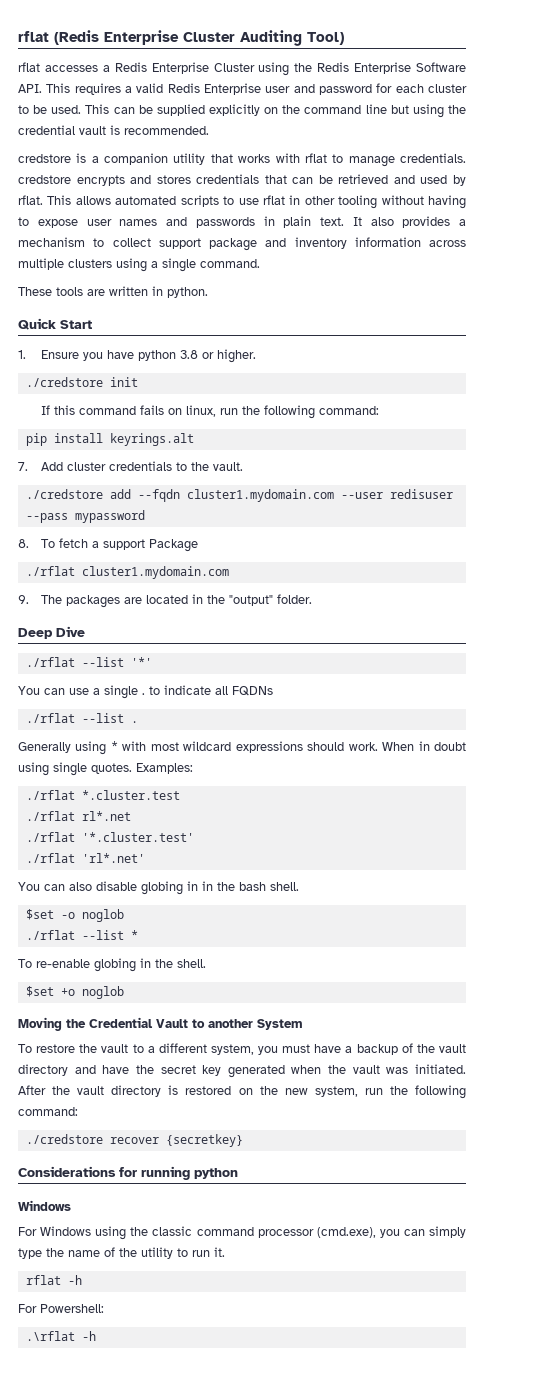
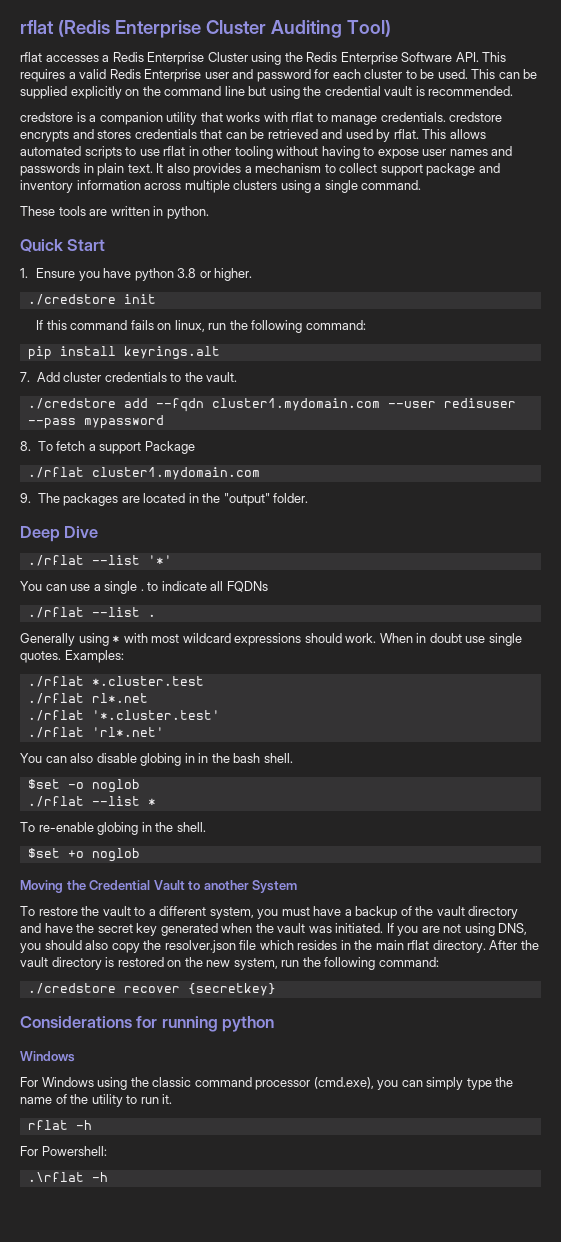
- When in doubt using single quotes.
+ When in doubt use single quotes.
+ If you are not using DNS, you should also copy the resolver.json file which resides in the main rflat directory.

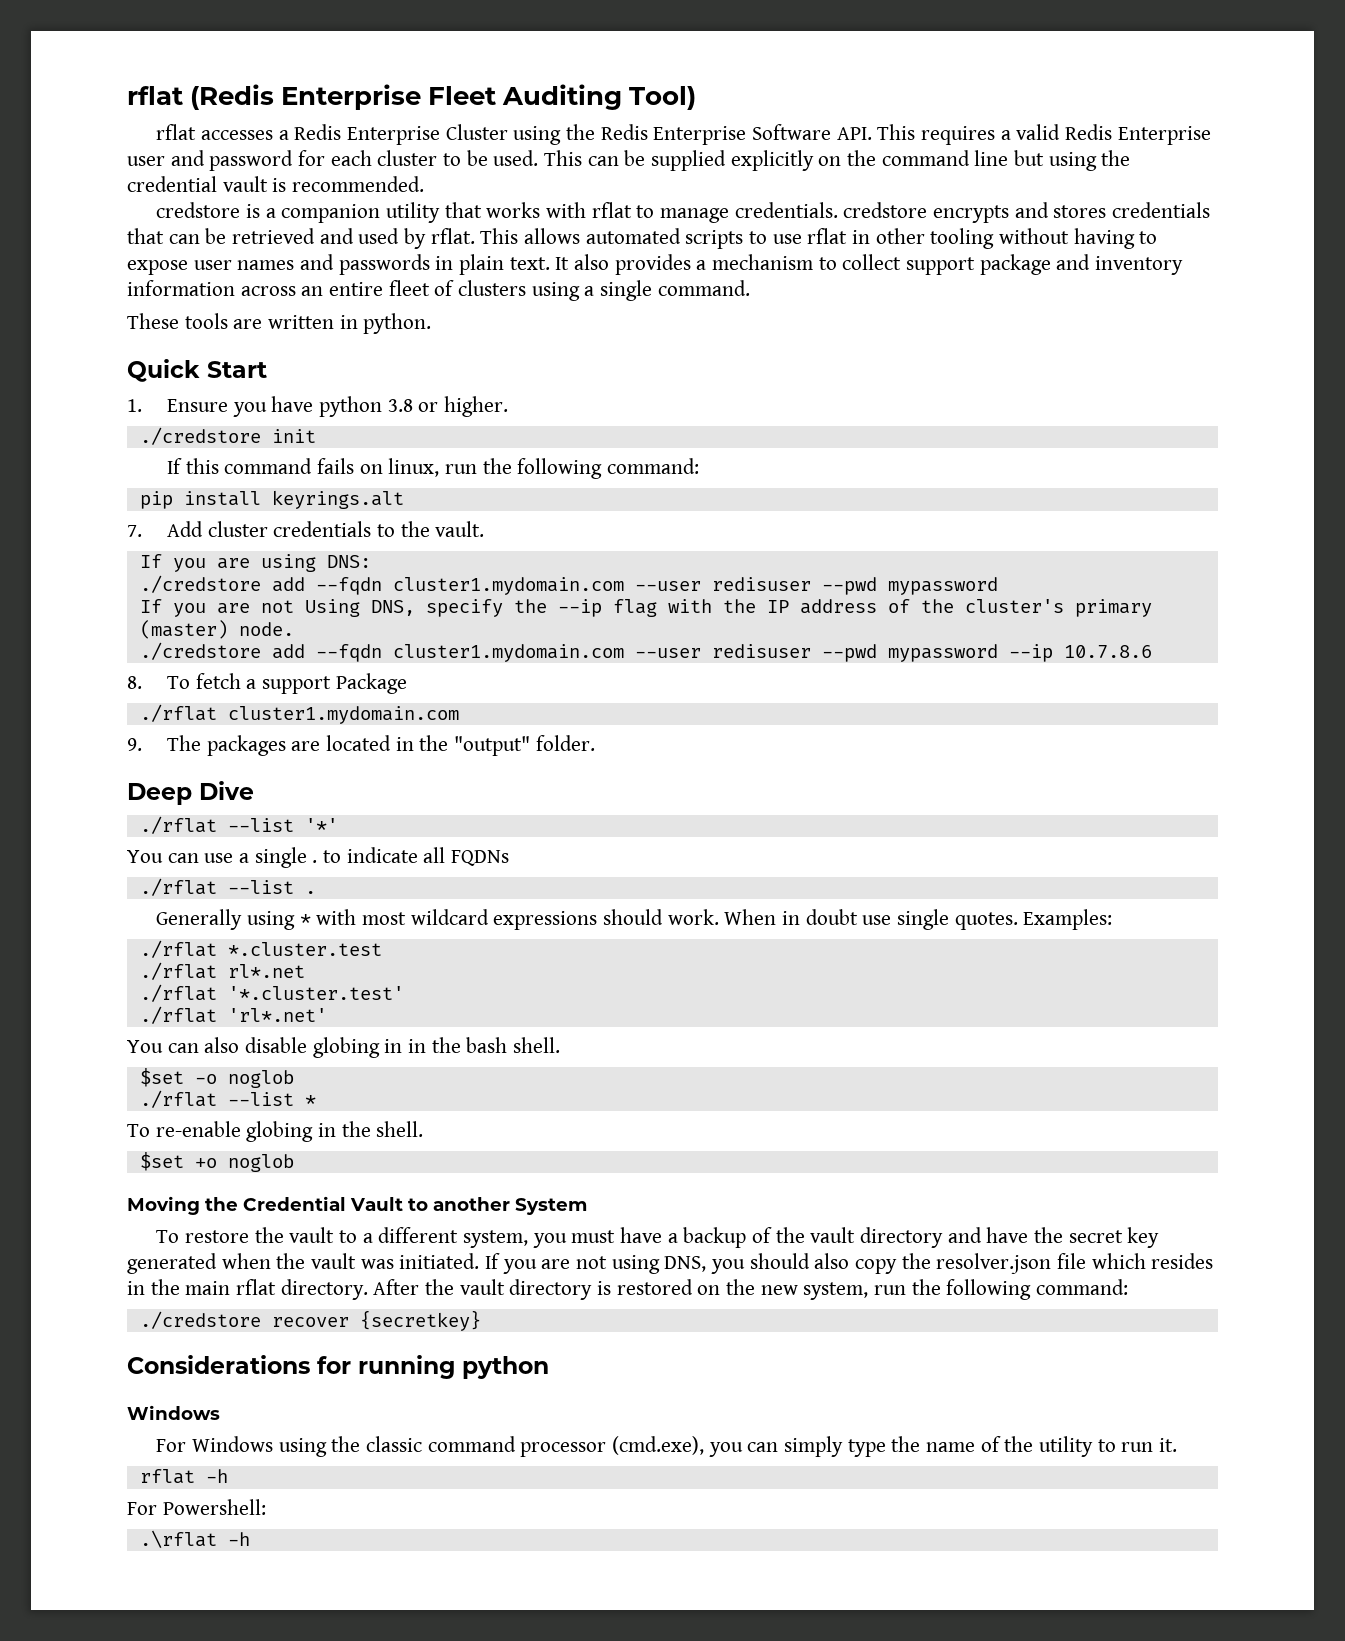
- rflat (Redis Enterprise Cluster Auditing Tool)
+ rflat (Redis Enterprise Fleet Auditing Tool)
- It also provides a mechanism to collect support package and inventory information across multiple clusters using a single command.
+ It also provides a mechanism to collect support package and inventory information across an entire fleet of clusters using a single command.
- ./credstore add --fqdn cluster1.mydomain.com --user redisuser --pass mypassword
+ If you are using DNS:
+ ./credstore add --fqdn cluster1.mydomain.com --user redisuser --pwd mypassword
+ If you are not Using DNS, specify the --ip flag with the IP address of the cluster's primary (master) node.
+ ./credstore add --fqdn cluster1.mydomain.com --user redisuser --pwd mypassword --ip 10.7.8.6

